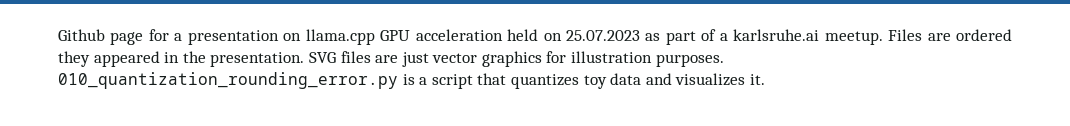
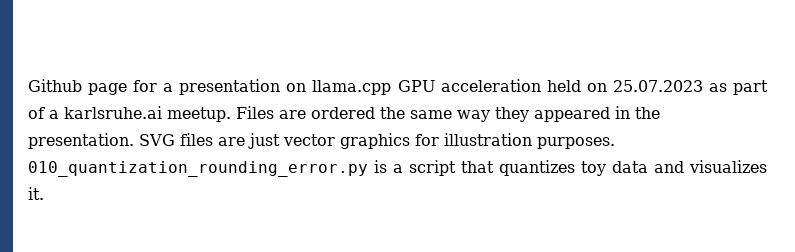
- Files are ordered they appeared in the presentation.
+ Files are ordered the same way they appeared in the presentation.

